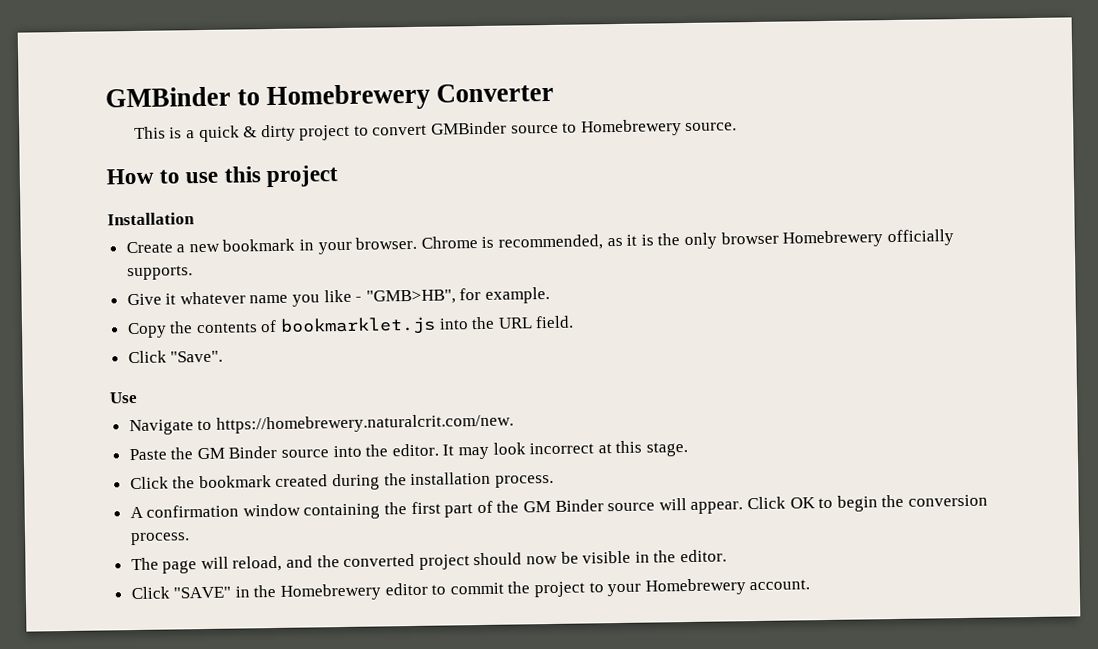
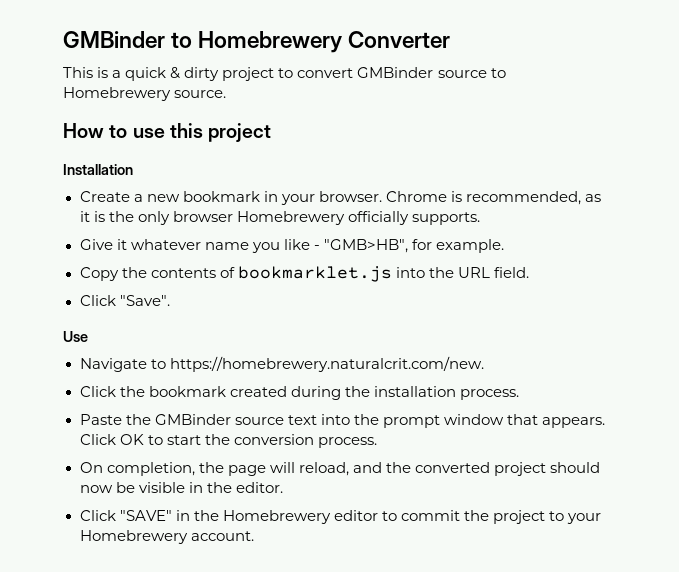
- Paste the GM Binder source into the editor. It may look incorrect at this stage.
- A confirmation window containing the first part of the GM Binder source will appear.
+ Paste the GMBinder source text into the prompt window that appears.
- Click OK to begin the conversion process.
+ Click OK to start the conversion process.
- The page will reload, and the converted project should now be visible in the editor.
+ On completion, the page will reload, and the converted project should now be visible in the editor.

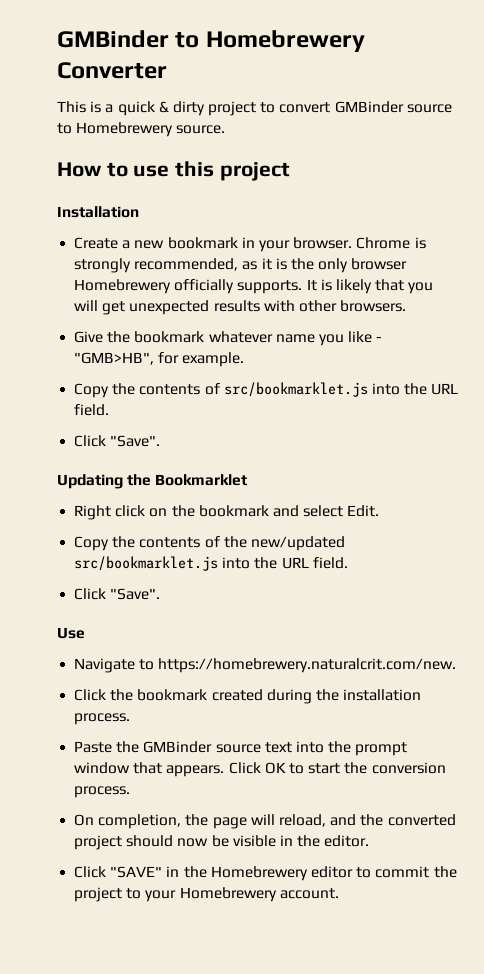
- Chrome is recommended, as it is the only browser Homebrewery officially supports.
+ Chrome is strongly recommended, as it is the only browser Homebrewery officially supports. It is likely that you will get unexpected results with other browsers.
- Give it whatever name you like - "GMB>HB", for example.
+ Give the bookmark whatever name you like - "GMB>HB", for example.
- Copy the contents of bookmarklet.js into the URL field.
+ Copy the contents of src/bookmarklet.js into the URL field.
+ Click "Save".
+ Updating the Bookmarklet
+ Right click on the bookmark and select Edit.
+ Copy the contents of the new/updated src/bookmarklet.js into the URL field.

